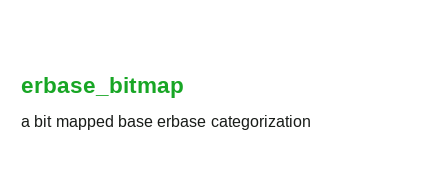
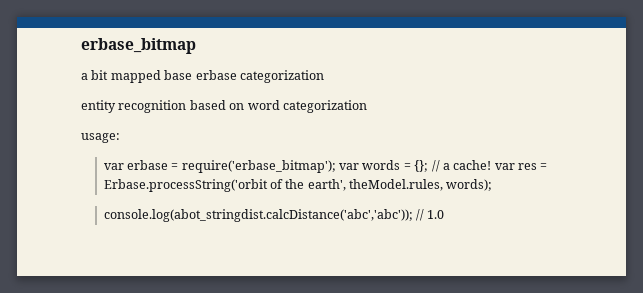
+ entity recognition based on word categorization
+ usage:
+ var erbase = require('erbase_bitmap'); var words = {}; // a cache! var res = Erbase.processString('orbit of the earth', theModel.rules, words);
+ console.log(abot_stringdist.calcDistance('abc','abc')); // 1.0

